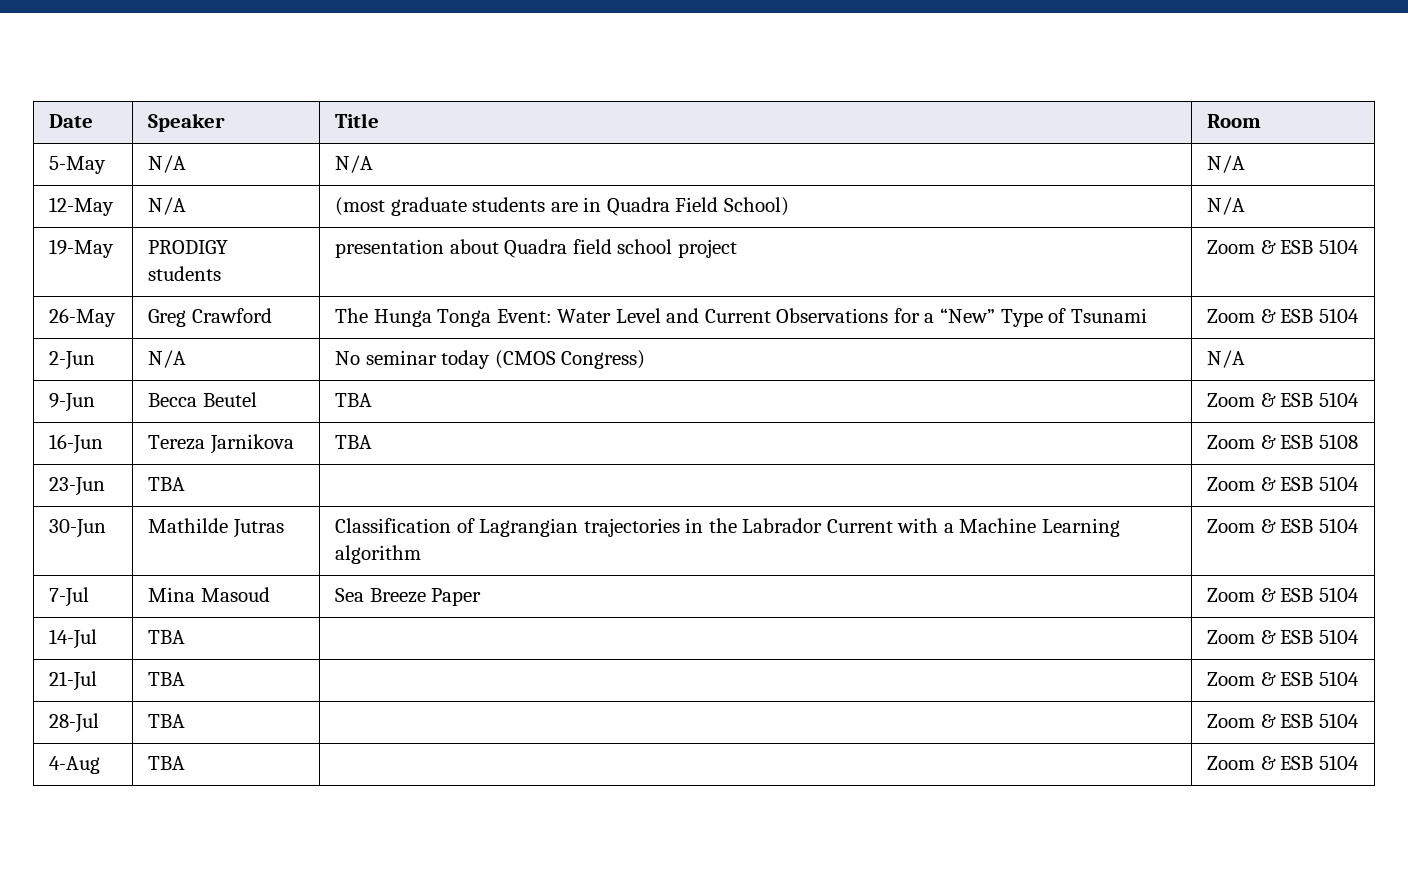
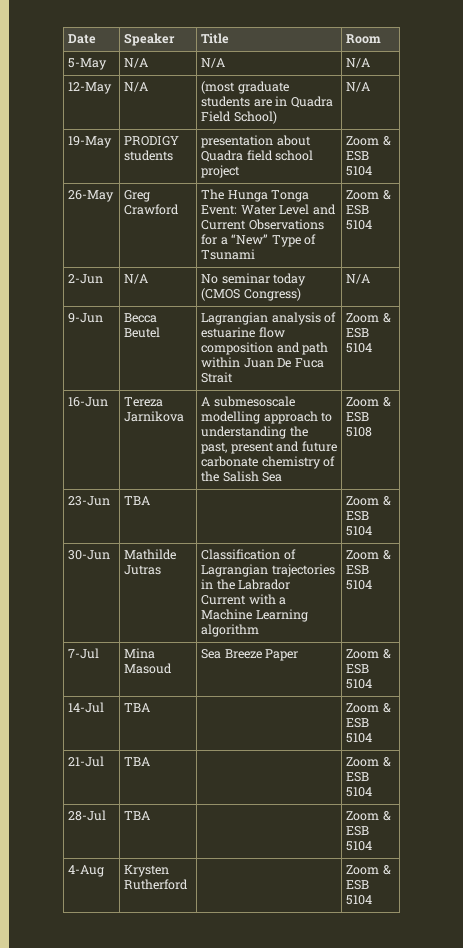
- 9-Jun | Becca Beutel | TBA | Zoom & ESB 5104
+ 9-Jun | Becca Beutel | Lagrangian analysis of estuarine flow composition and path within Juan De Fuca Strait | Zoom & ESB 5104
- 16-Jun | Tereza Jarnikova | TBA | Zoom & ESB 5108
+ 16-Jun | Tereza Jarnikova | A submesoscale modelling approach to understanding the past, present and future carbonate chemistry of the Salish Sea | Zoom & ESB 5108
- 4-Aug | TBA | | Zoom & ESB 5104
+ 4-Aug | Krysten Rutherford | | Zoom & ESB 5104

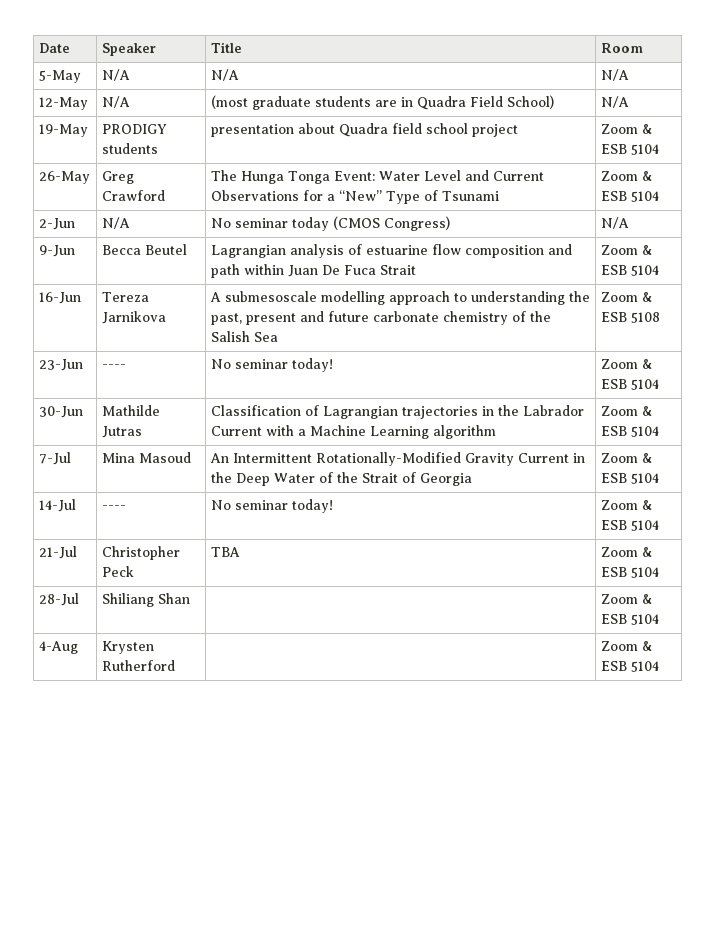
- 23-Jun | TBA | | Zoom & ESB 5104
+ 23-Jun | ---- | No seminar today! | Zoom & ESB 5104
- 7-Jul | Mina Masoud | Sea Breeze Paper | Zoom & ESB 5104
+ 7-Jul | Mina Masoud | An Intermittent Rotationally-Modified Gravity Current in the Deep Water of the Strait of Georgia | Zoom & ESB 5104
- 14-Jul | TBA | | Zoom & ESB 5104
+ 14-Jul | ---- | No seminar today! | Zoom & ESB 5104
- 21-Jul | TBA | | Zoom & ESB 5104
+ 21-Jul | Christopher Peck | TBA | Zoom & ESB 5104
- 28-Jul | TBA | | Zoom & ESB 5104
+ 28-Jul | Shiliang Shan | | Zoom & ESB 5104

